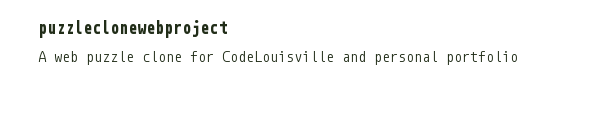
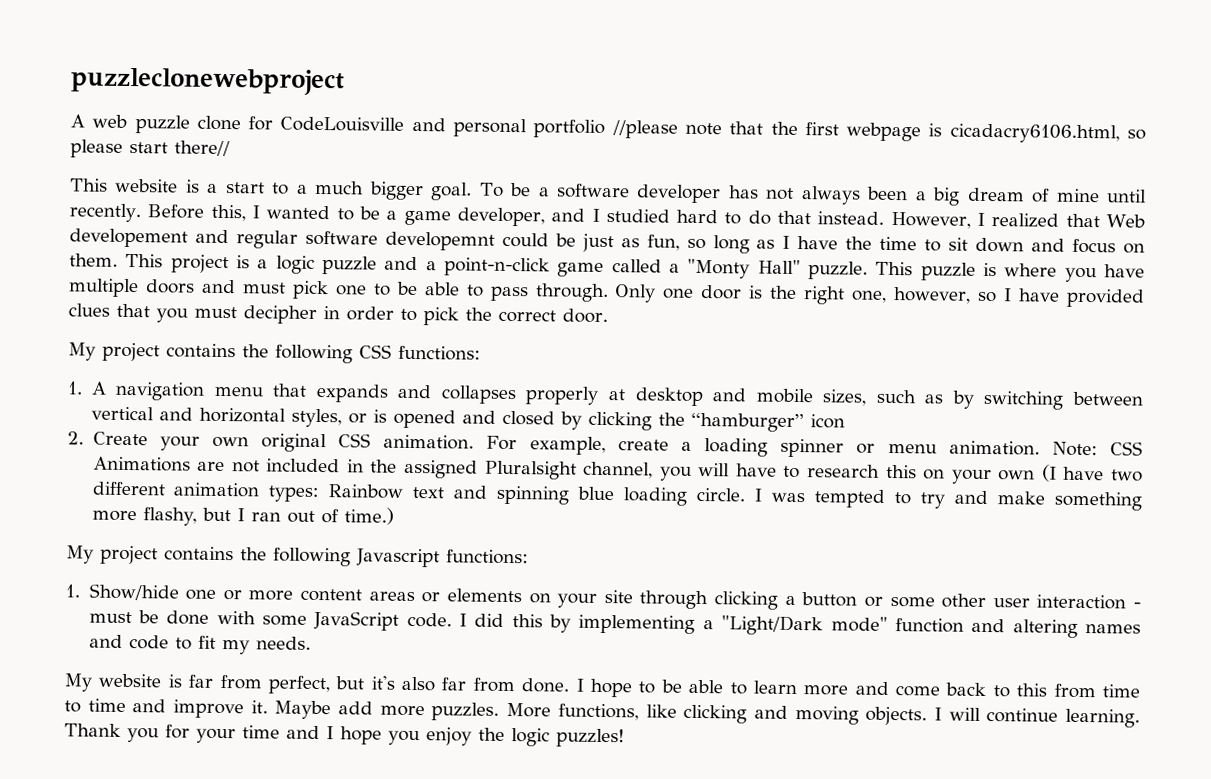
- A web puzzle clone for CodeLouisville and personal portfolio
+ A web puzzle clone for CodeLouisville and personal portfolio //please note that the first webpage is cicadacry6106.html, so please start there//
+ This website is a start to a much bigger goal. To be a software developer has not always been a big dream of mine until recently. Before this, I wanted to be a game developer, and I studied hard to do that instead. However, I realized that Web developement and regular software developemnt could be just as fun, so long as I have the time to sit down and focus on them. This project is a logic puzzle and a point-n-click game called a "Monty Hall" puzzle. This puzzle is where you have multiple doors and must pick one to be able to pass through. Only one door is the right one, however, so I have provided clues that you must decipher in order to pick the correct door.
+ My project contains the following CSS functions:
+ 1. A navigation menu that expands and collapses properly at desktop and mobile sizes, such as by switching between vertical and horizontal styles, or is opened and closed by clicking the “hamburger” icon
+ 2. Create your own original CSS animation. For example, create a loading spinner or menu animation. Note: CSS Animations are not included in the assigned Pluralsight channel, you will have to research this on your own (I have two different animation types: Rainbow text and spinning blue loading circle. I was tempted to try and make something more flashy, but I ran out of time.)
+ My project contains the following Javascript functions:
+ 1. Show/hide one or more content areas or elements on your site through clicking a button or some other user interaction - must be done with some JavaScript code. I did this by implementing a "Light/Dark mode" function and altering names and code to fit my needs.
+ My website is far from perfect, but it's also far from done. I hope to be able to learn more and come back to this from time to time and improve it. Maybe add more puzzles. More functions, like clicking and moving objects. I will continue learning. Thank you for your time and I hope you enjoy the logic puzzles!

